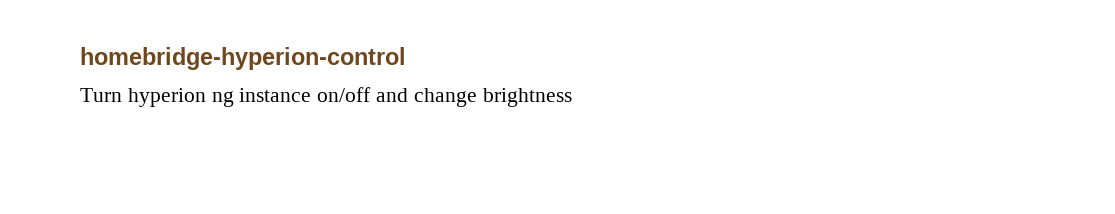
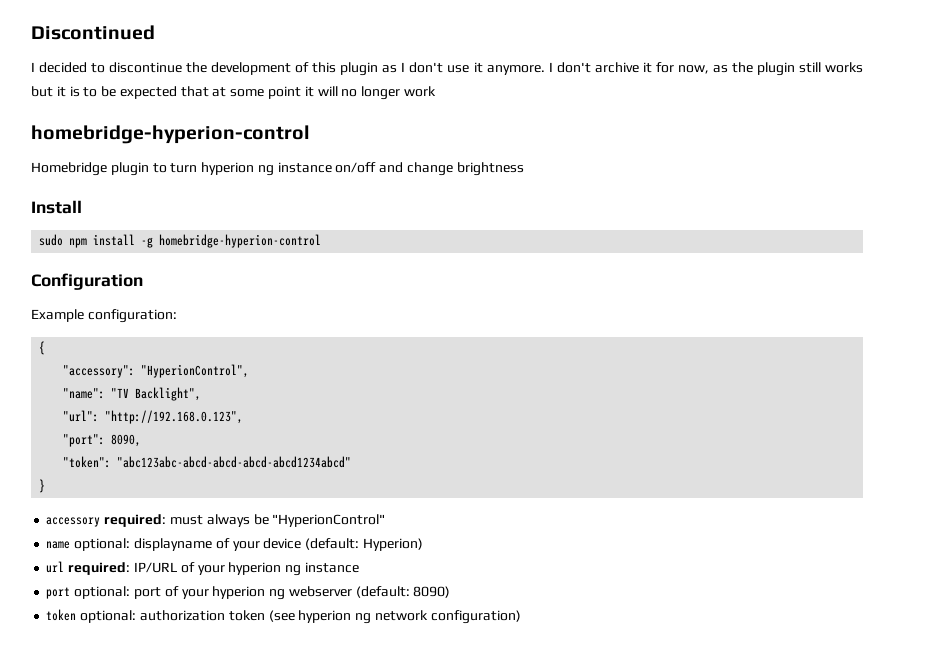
+ Discontinued
+ I decided to discontinue the development of this plugin as I don't use it anymore. I don't archive it for now, as the plugin still works but it is to be expected that at some point it will no longer work
  homebridge-hyperion-control
- Turn hyperion ng instance on/off and change brightness
+ Homebridge plugin to turn hyperion ng instance on/off and change brightness
+ Install
+ sudo npm install -g homebridge-hyperion-control
+ Configuration
+ Example configuration:
+ {
+ "accessory": "HyperionControl",
+ "name": "TV Backlight",
+ "url": "http://192.168.0.123",
+ "port": 8090,
+ "token": "abc123abc-abcd-abcd-abcd-abcd1234abcd"
+ }
+ accessory required: must always be "HyperionControl"
+ name optional: displayname of your device (default: Hyperion)
+ url required: IP/URL of your hyperion ng instance
+ port optional: port of your hyperion ng webserver (default: 8090)
+ token optional: authorization token (see hyperion ng network configuration)

